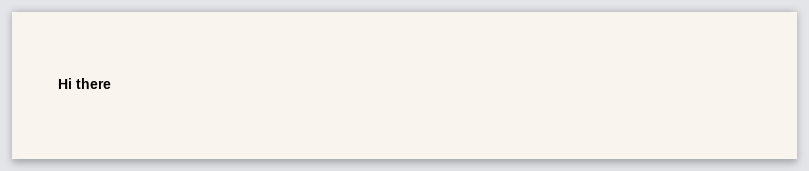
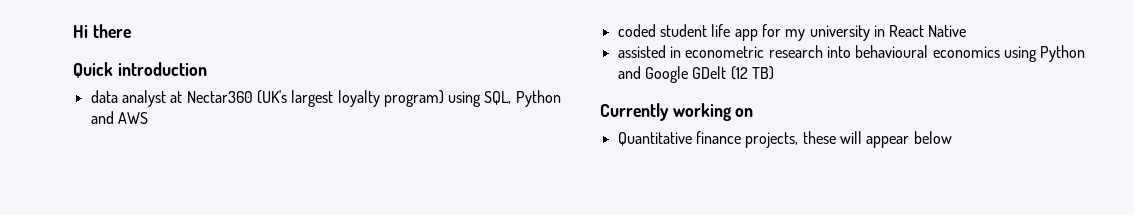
+ Quick introduction
+ data analyst at Nectar360 (UK's largest loyalty program) using SQL, Python and AWS
+ coded student life app for my university in React Native
+ assisted in econometric research into behavioural economics using Python and Google GDelt (12 TB)
+ Currently working on
+ Quantitative finance projects, these will appear below

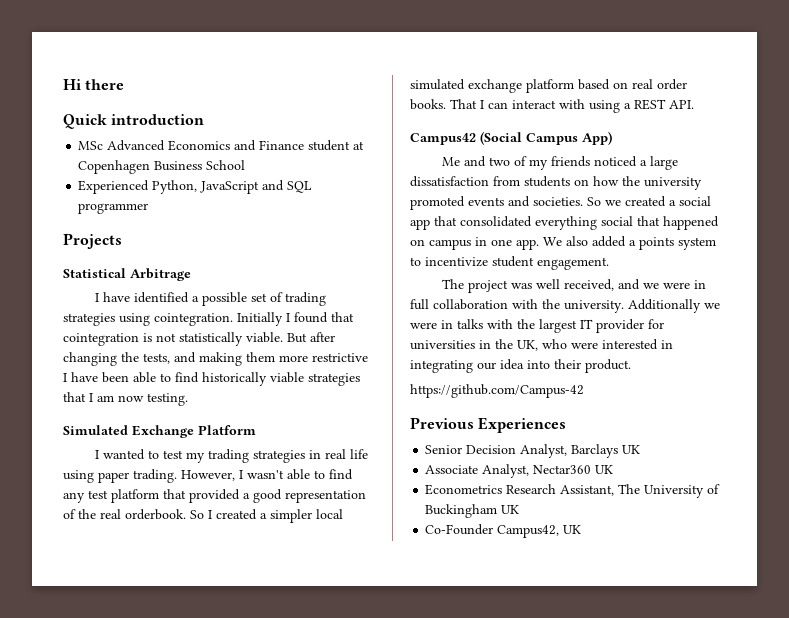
- data analyst at Nectar360 (UK's largest loyalty program) using SQL, Python and AWS
- coded student life app for my university in React Native
- assisted in econometric research into behavioural economics using Python and Google GDelt (12 TB)
- Currently working on
- Quantitative finance projects, these will appear below
+ MSc Advanced Economics and Finance student at Copenhagen Business School
+ Experienced Python, JavaScript and SQL programmer
+ Projects
+ Statistical Arbitrage
+ I have identified a possible set of trading strategies using cointegration. Initially I found that cointegration is not statistically viable. But after changing the tests, and making them more restrictive I have been able to find historically viable strategies that I am now testing.
+ Simulated Exchange Platform
+ I wanted to test my trading strategies in real life using paper trading. However, I wasn't able to find any test platform that provided a good representation of the real orderbook. So I created a simpler local simulated exchange platform based on real order books. That I can interact with using a REST API.
+ Campus42 (Social Campus App)
+ Me and two of my friends noticed a large dissatisfaction from students on how the university promoted events and societies. So we created a social app that consolidated everything social that happened on campus in one app. We also added a points system to incentivize student engagement.
+ The project was well received, and we were in full collaboration with the university. Additionally we were in talks with the largest IT provider for universities in the UK, who were interested in integrating our idea into their product.
+ https://github.com/Campus-42
+ Previous Experiences
+ Senior Decision Analyst, Barclays UK
+ Associate Analyst, Nectar360 UK
+ Econometrics Research Assistant, The University of Buckingham UK
+ Co-Founder Campus42, UK

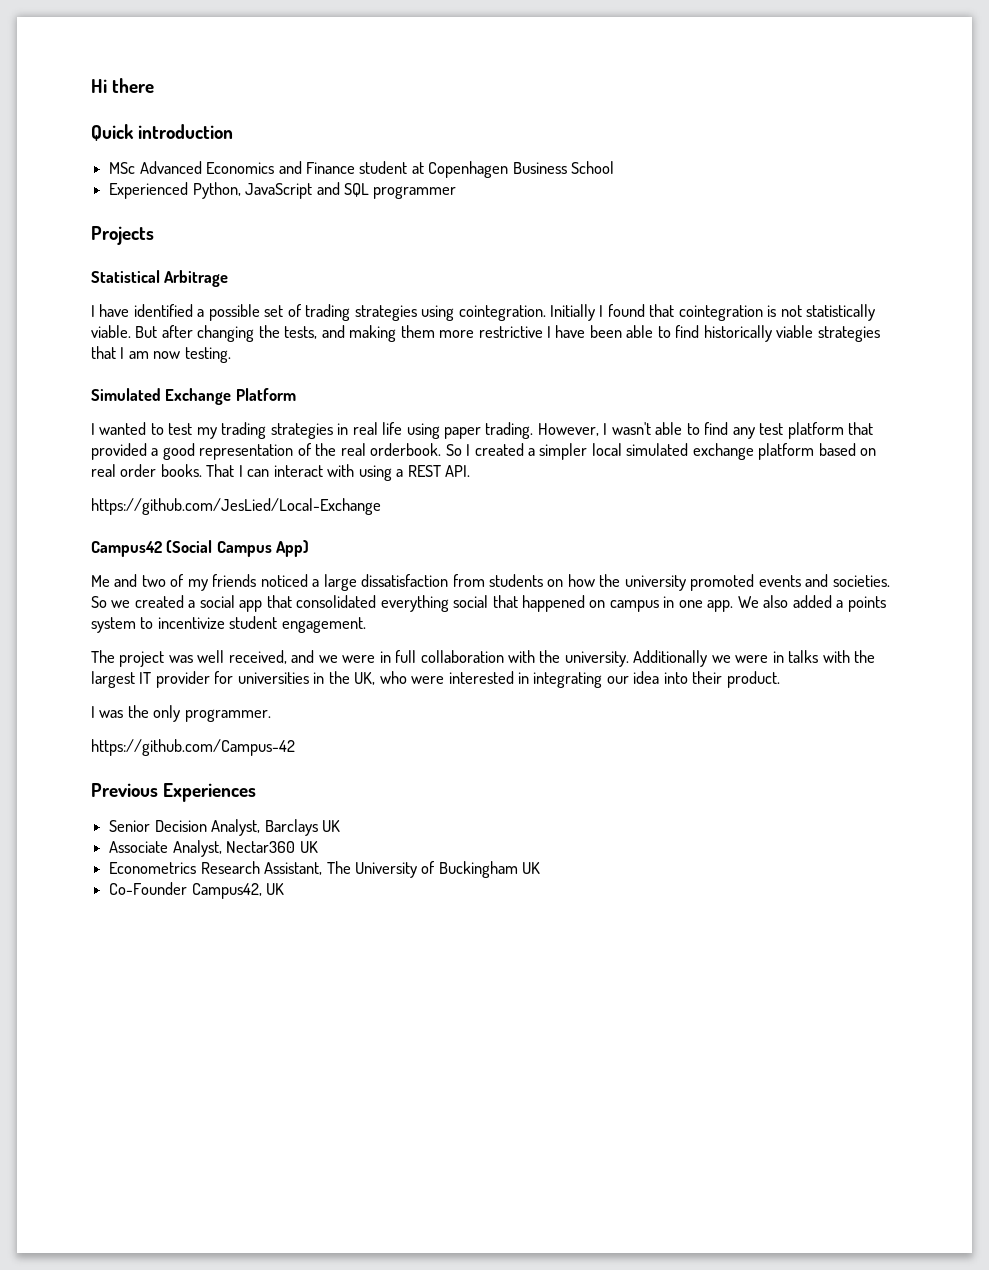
+ https://github.com/JesLied/Local-Exchange
+ I was the only programmer.

